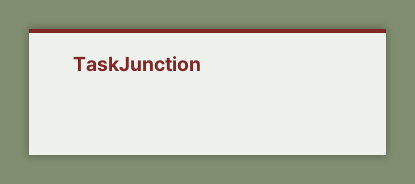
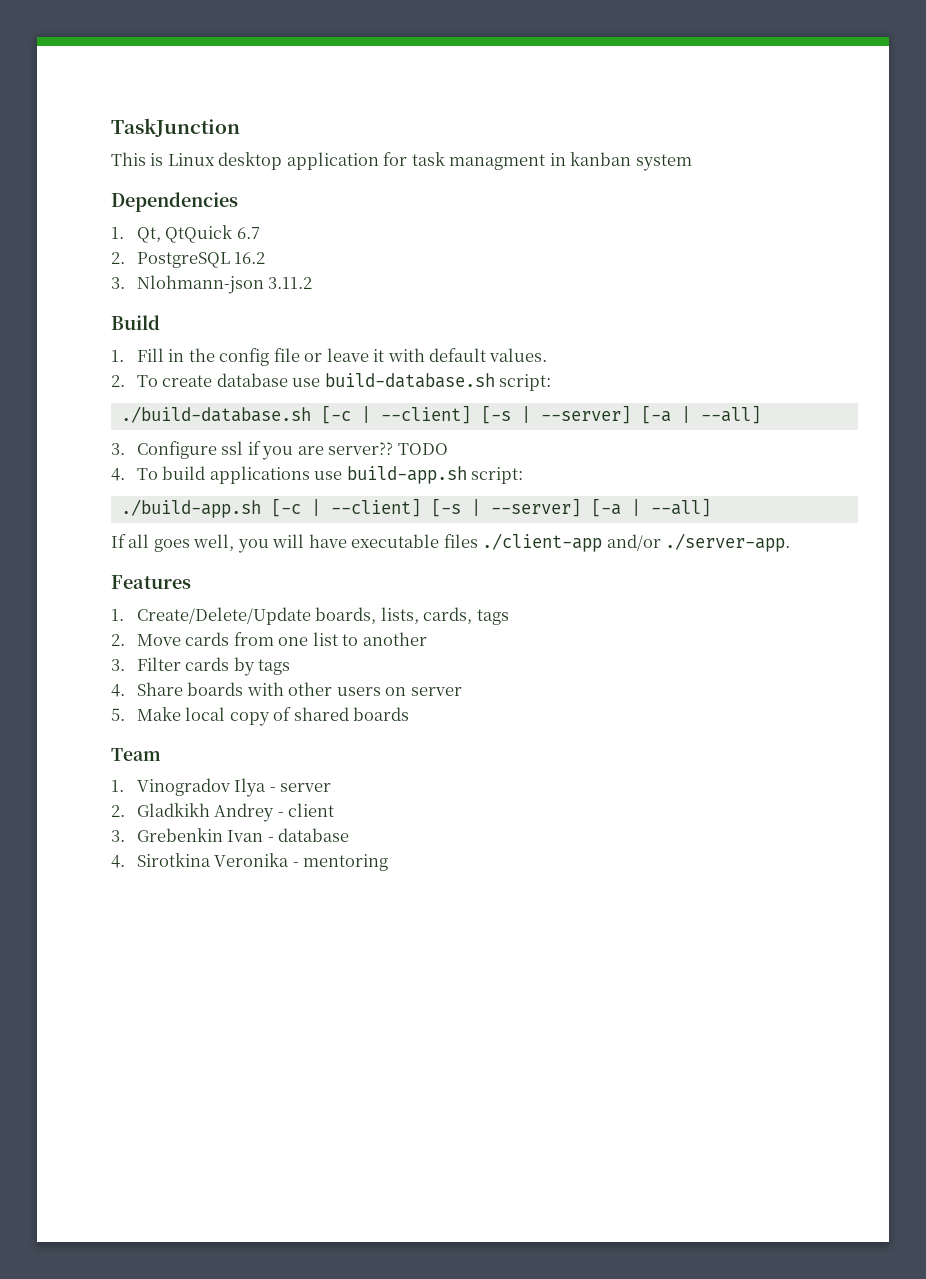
+ This is Linux desktop application for task managment in kanban system
+ Dependencies
+ 1. Qt, QtQuick 6.7
+ 2. PostgreSQL 16.2
+ 3. Nlohmann-json 3.11.2
+ Build
+ 1. Fill in the config file or leave it with default values.
+ 2. To create database use build-database.sh script:
+ ./build-database.sh [-c | --client] [-s | --server] [-a | --all]
+ 3. Configure ssl if you are server?? TODO
+ 4. To build applications use build-app.sh script:
+ ./build-app.sh [-c | --client] [-s | --server] [-a | --all]
+ If all goes well, you will have executable files ./client-app and/or ./server-app.
+ Features
+ 1. Create/Delete/Update boards, lists, cards, tags
+ 2. Move cards from one list to another
+ 3. Filter cards by tags
+ 4. Share boards with other users on server
+ 5. Make local copy of shared boards
+ Team
+ 1. Vinogradov Ilya - server
+ 2. Gladkikh Andrey - client
+ 3. Grebenkin Ivan - database
+ 4. Sirotkina Veronika - mentoring

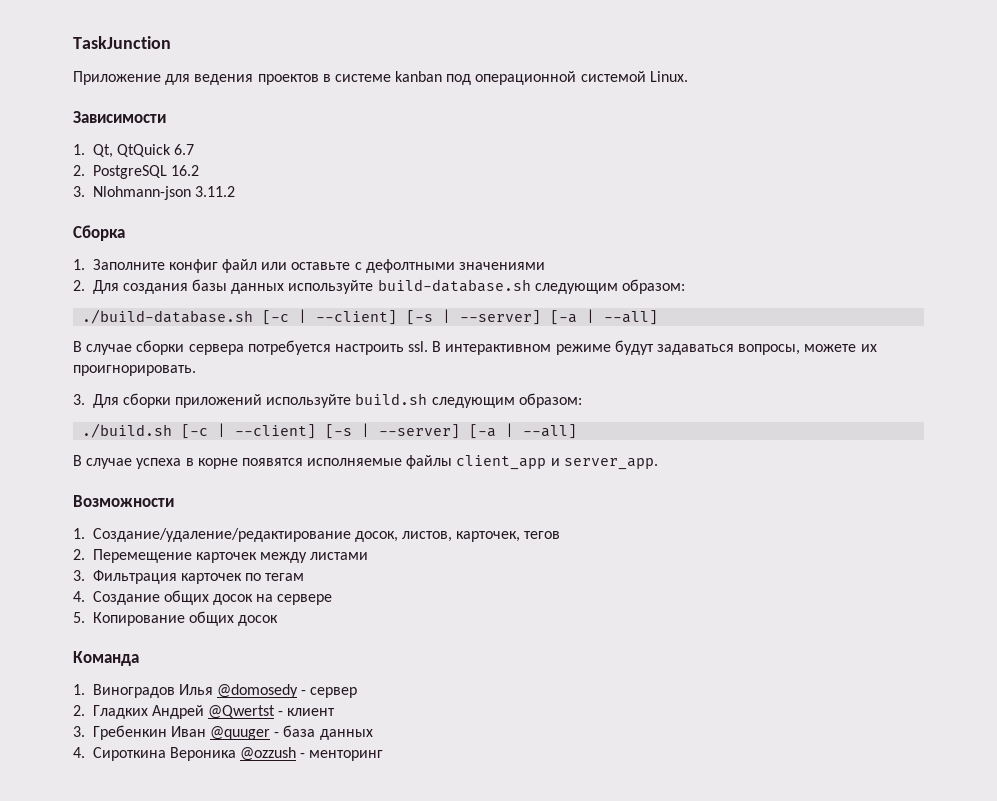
- This is Linux desktop application for task managment in kanban system
- Dependencies
+ Приложение для ведения проектов в системе kanban под операционной системой Linux.
+ Зависимости
- Build
- 1. Fill in the config file or leave it with default values.
- 2. To create database use build-database.sh script:
+ Сборка
+ 1. Заполните конфиг файл или оставьте с дефолтными значениями
+ 2. Для создания базы данных используйте build-database.sh следующим образом:
- 3. Configure ssl if you are server?? TODO
- 4. To build applications use build-app.sh script:
- ./build-app.sh [-c | --client] [-s | --server] [-a | --all]
- If all goes well, you will have executable files ./client-app and/or ./server-app.
- Features
- 1. Create/Delete/Update boards, lists, cards, tags
- 2. Move cards from one list to another
- 3. Filter cards by tags
- 4. Share boards with other users on server
- 5. Make local copy of shared boards
- Team
- 1. Vinogradov Ilya - server
- 2. Gladkikh Andrey - client
- 3. Grebenkin Ivan - database
- 4. Sirotkina Veronika - mentoring
+ В случае сборки сервера потребуется настроить ssl. В интерактивном режиме будут задаваться вопросы, можете их проигнорировать.
+ 3. Для сборки приложений используйте build.sh следующим образом:
+ ./build.sh [-c | --client] [-s | --server] [-a | --all]
+ В случае успеха в корне появятся исполняемые файлы client_app и server_app.
+ Возможности
+ 1. Создание/удаление/редактирование досок, листов, карточек, тегов
+ 2. Перемещение карточек между листами
+ 3. Фильтрация карточек по тегам
+ 4. Создание общих досок на сервере
+ 5. Копирование общих досок
+ Команда
+ 1. Виноградов Илья @domosedy - сервер
+ 2. Гладких Андрей @Qwertst - клиент
+ 3. Гребенкин Иван @quuger - база данных
+ 4. Сироткина Вероника @ozzush - менторинг

